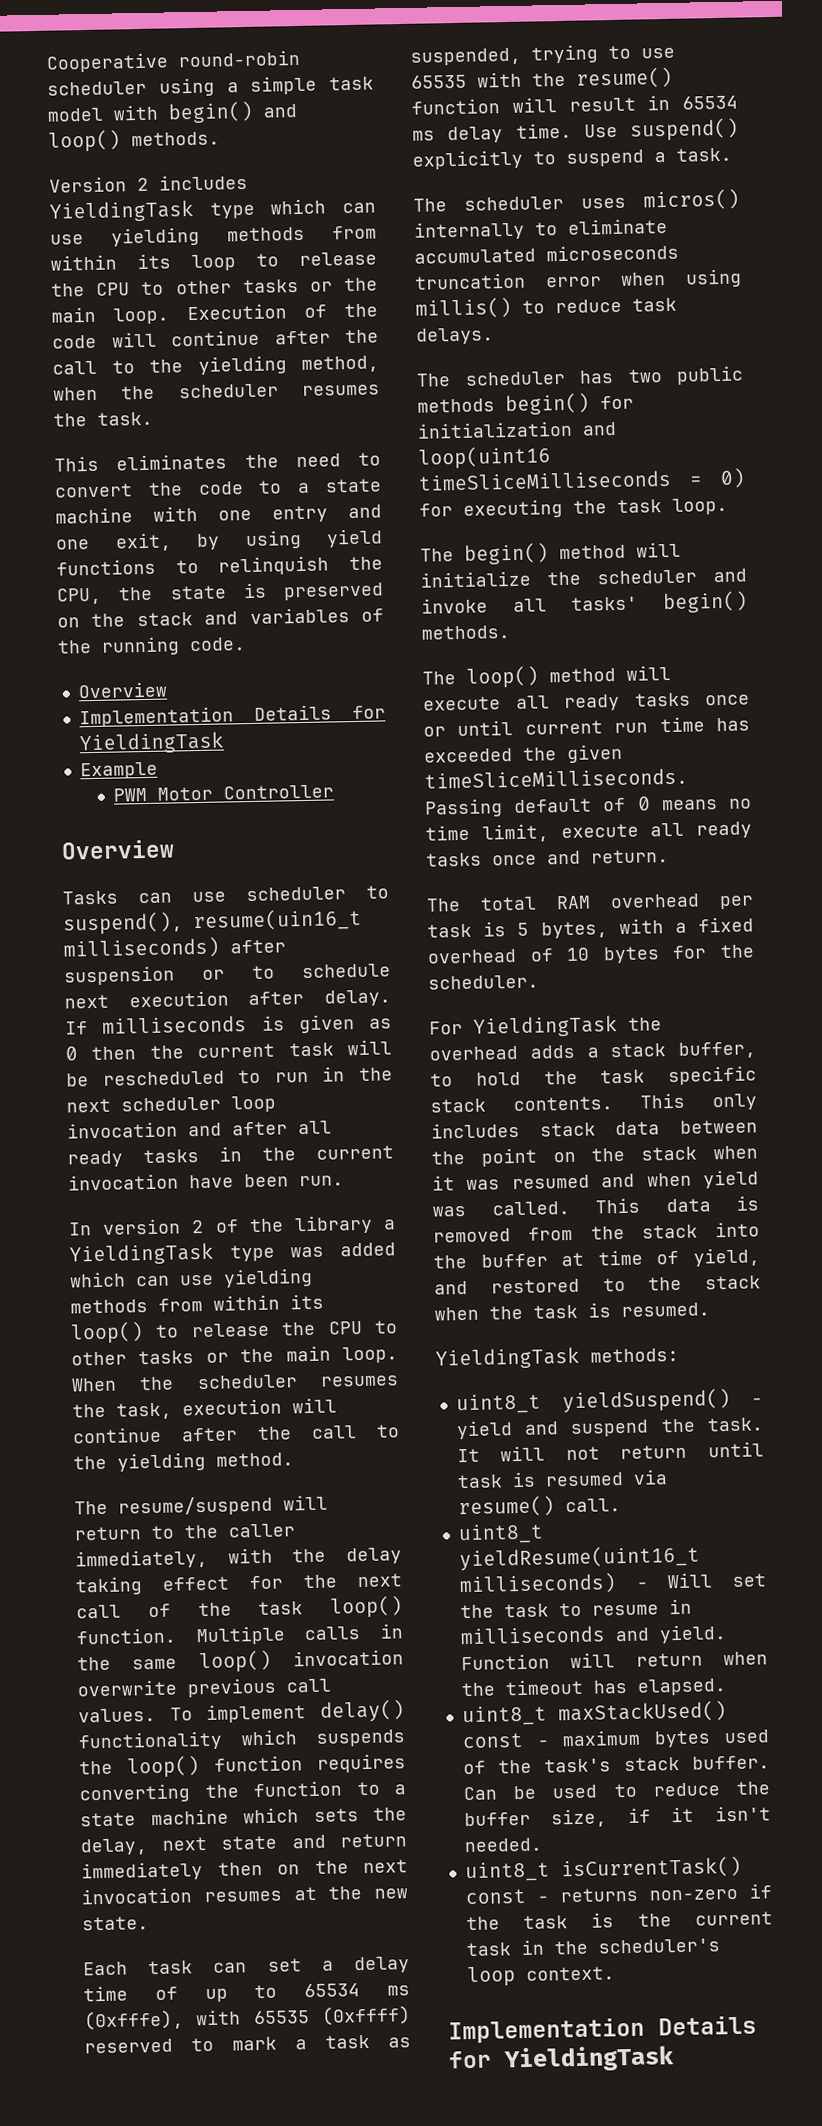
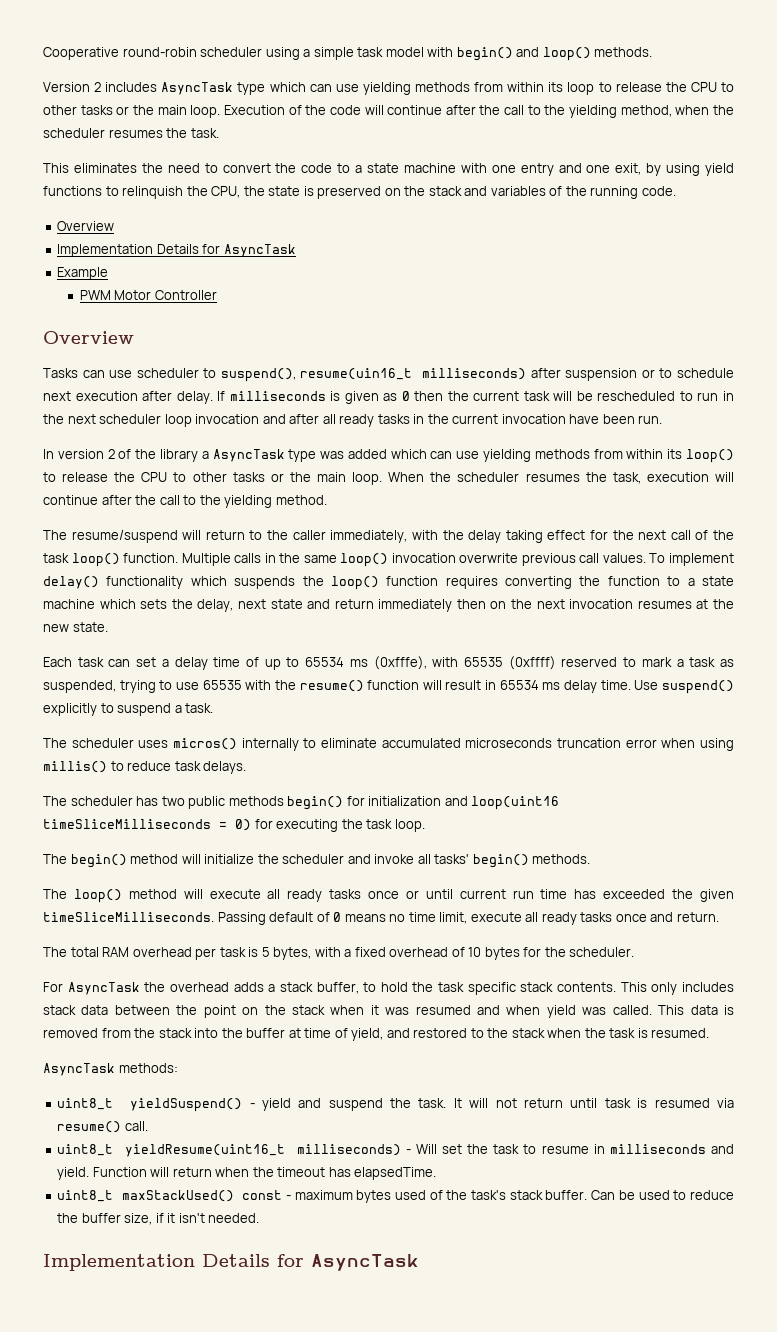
- Version 2 includes YieldingTask type which can use yielding methods from within its loop to release the CPU to other tasks or the main loop.
+ Version 2 includes AsyncTask type which can use yielding methods from within its loop to release the CPU to other tasks or the main loop.
  This eliminates the need to convert the code to a state machine with one entry and one exit, by using yield functions to relinquish the CPU, the state is preserved on the stack and variables of the running code.
  Overview
- Implementation Details for YieldingTask
+ Implementation Details for AsyncTask
- In version 2 of the library a YieldingTask type was added which can use yielding methods from within its loop() to release the CPU to other tasks or the main loop.
+ In version 2 of the library a AsyncTask type was added which can use yielding methods from within its loop() to release the CPU to other tasks or the main loop.
- For YieldingTask the overhead adds a stack buffer, to hold the task specific stack contents.
+ For AsyncTask the overhead adds a stack buffer, to hold the task specific stack contents.
- YieldingTask methods:
+ AsyncTask methods:
- Function will return when the timeout has elapsed.
+ Function will return when the timeout has elapsedTime.
  Can be used to reduce the buffer size, if it isn't needed.
- uint8_t isCurrentTask() const - returns non-zero if the task is the current task in the scheduler's loop context.
- Implementation Details for YieldingTask
+ Implementation Details for AsyncTask

